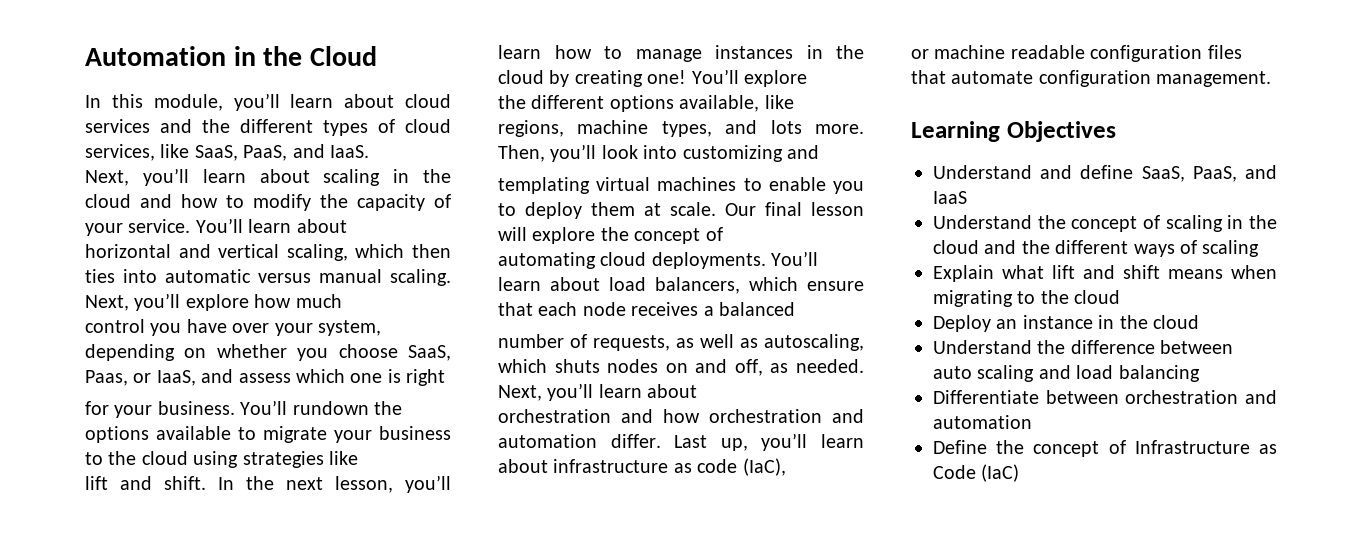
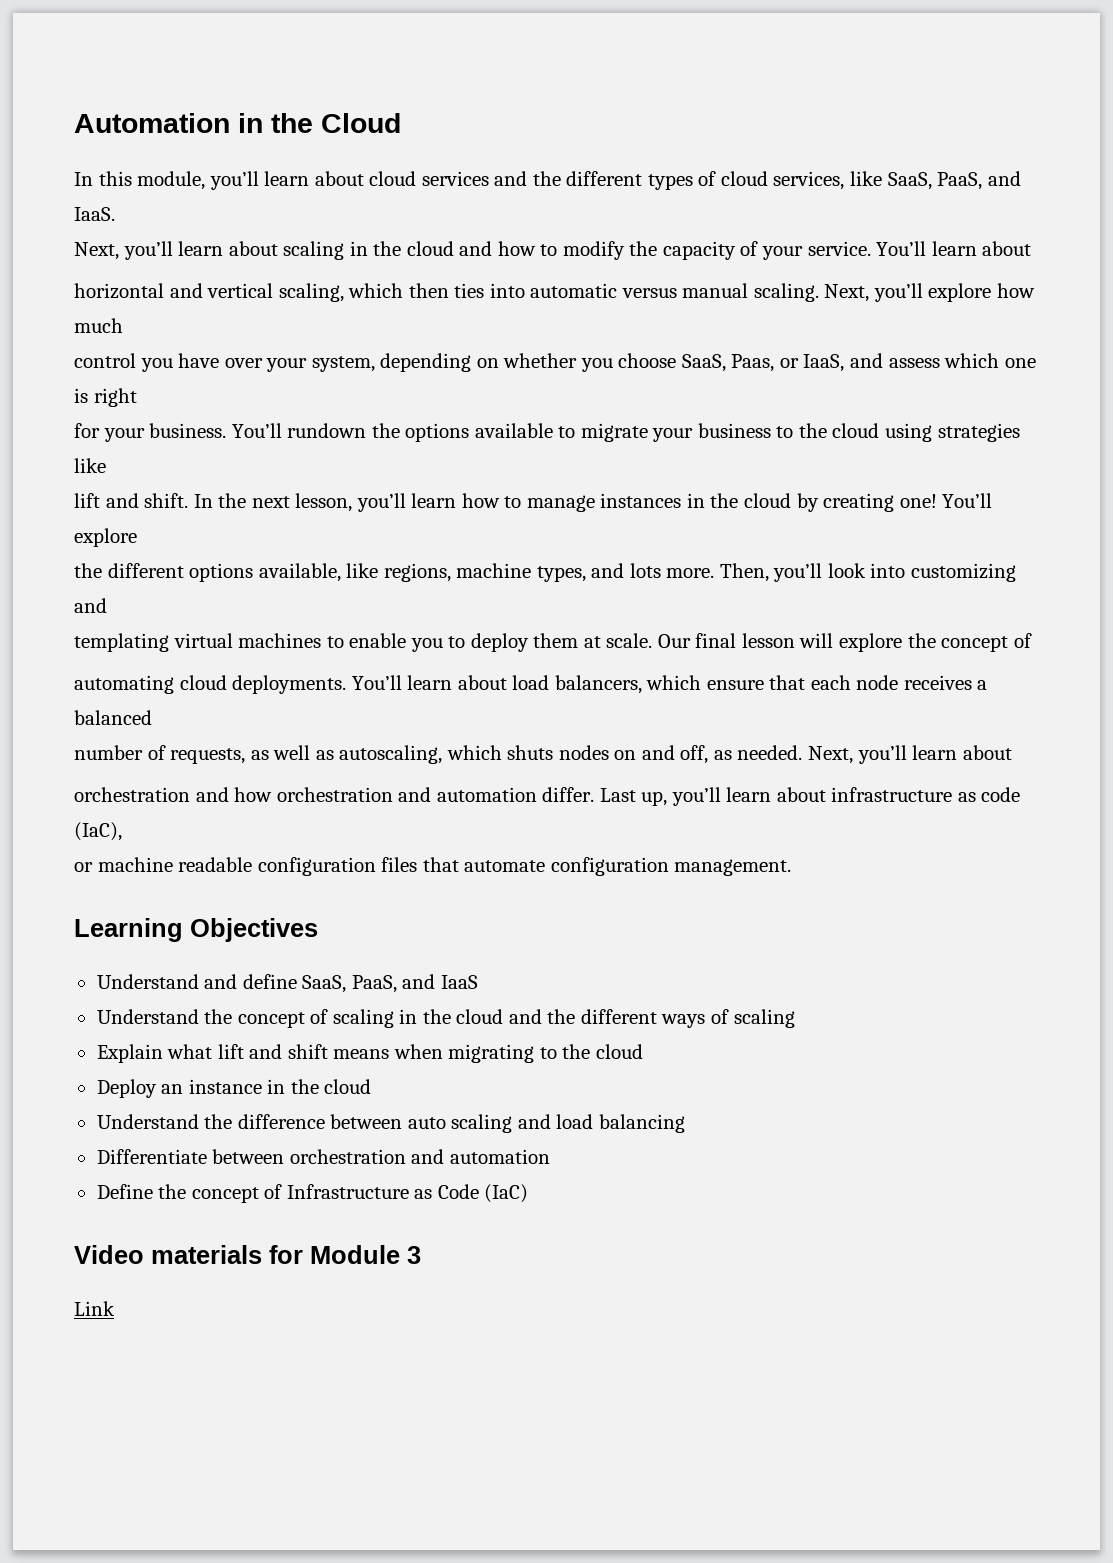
+ Video materials for Module 3
+ Link

